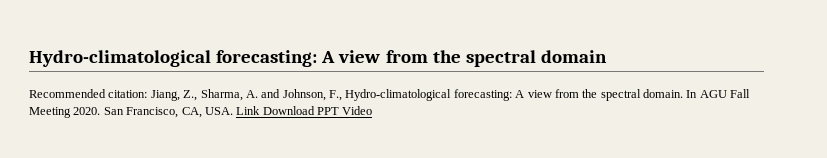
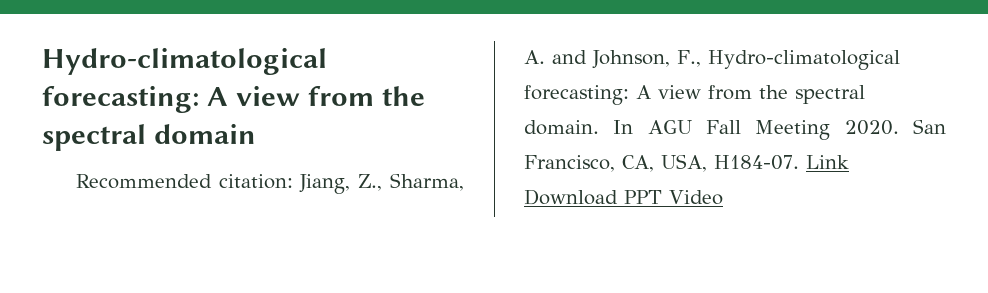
- San Francisco, CA, USA. Link Download PPT Video
+ San Francisco, CA, USA, H184-07. Link Download PPT Video

